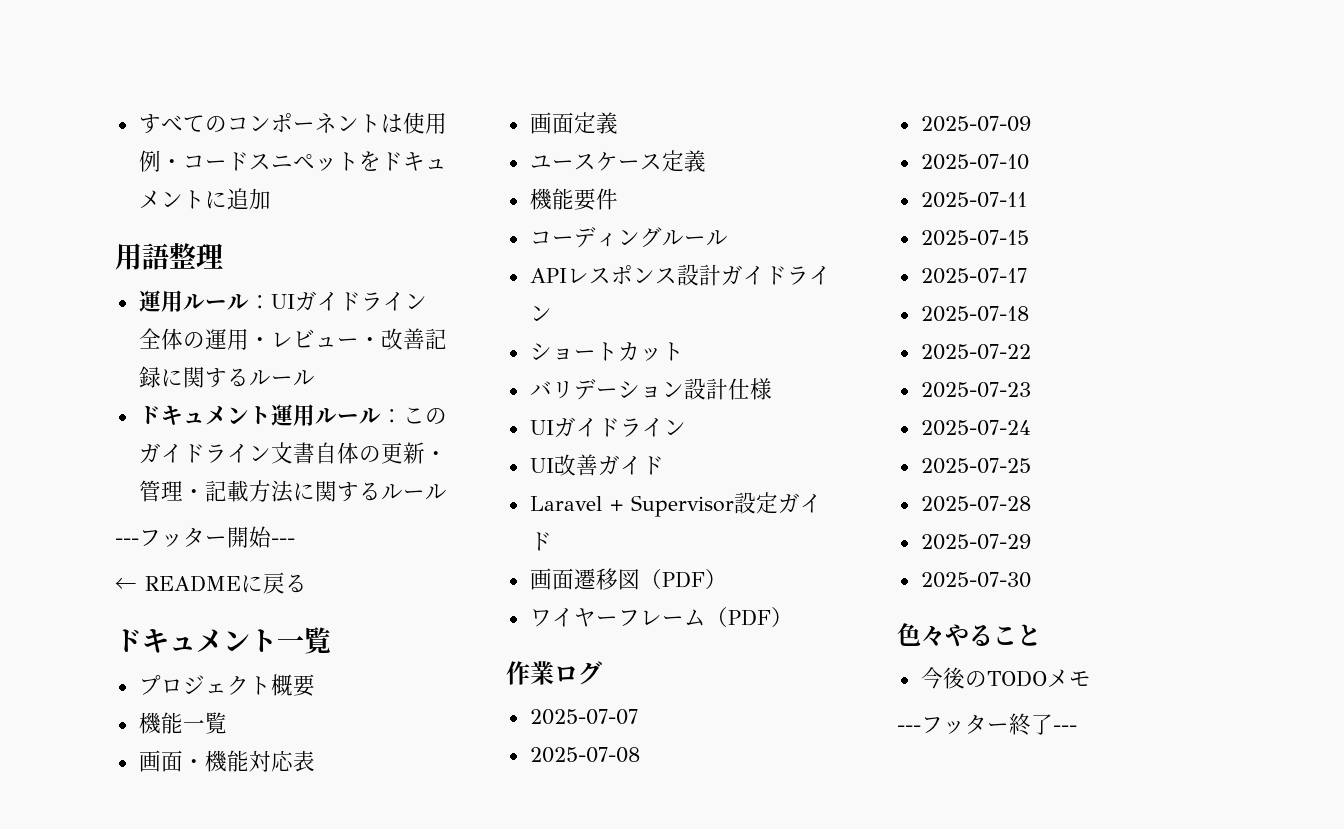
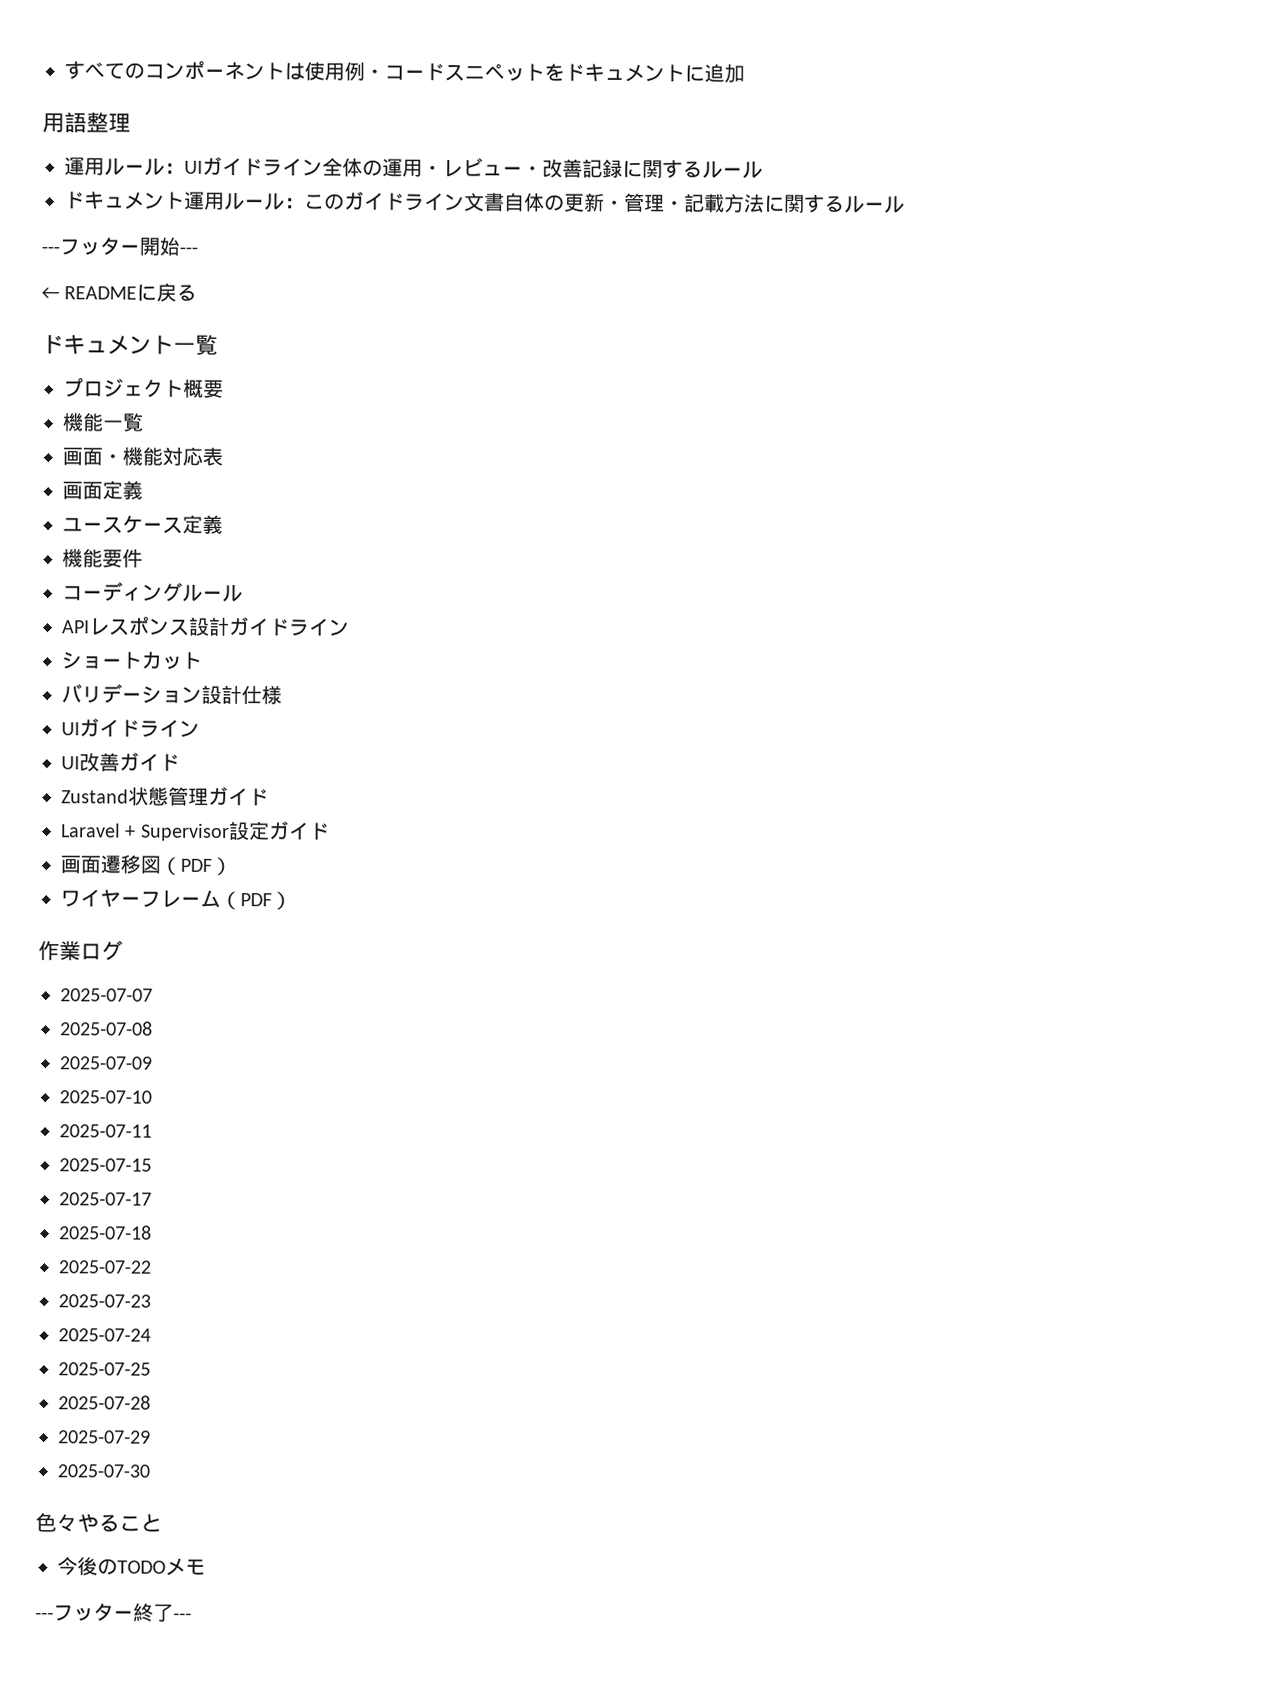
+ Zustand状態管理ガイド

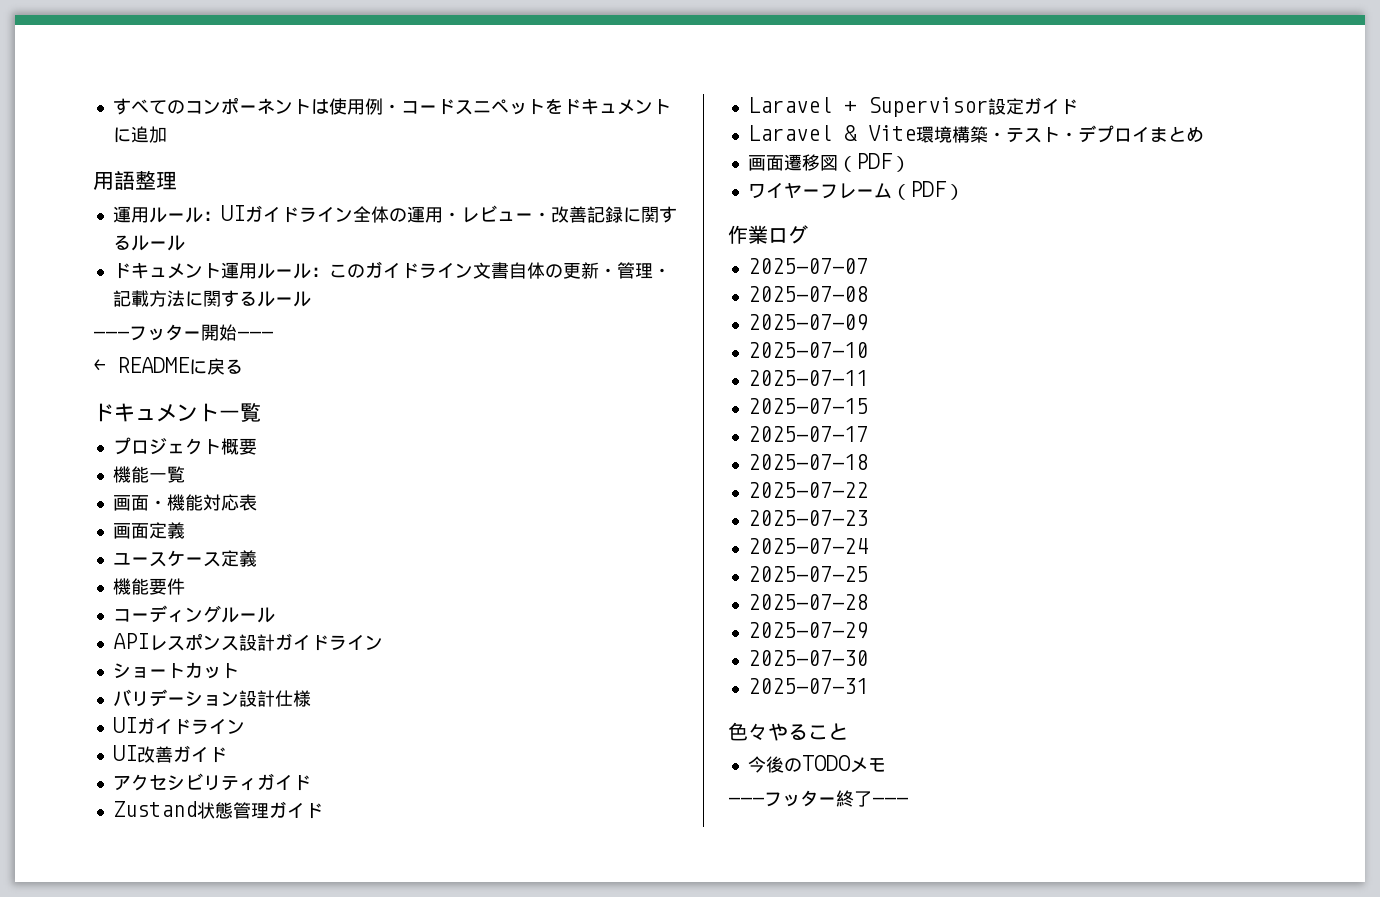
+ アクセシビリティガイド
+ Laravel & Vite環境構築・テスト・デプロイまとめ
+ 2025-07-31

